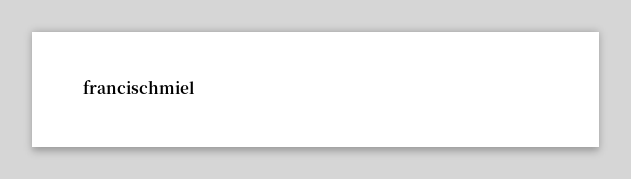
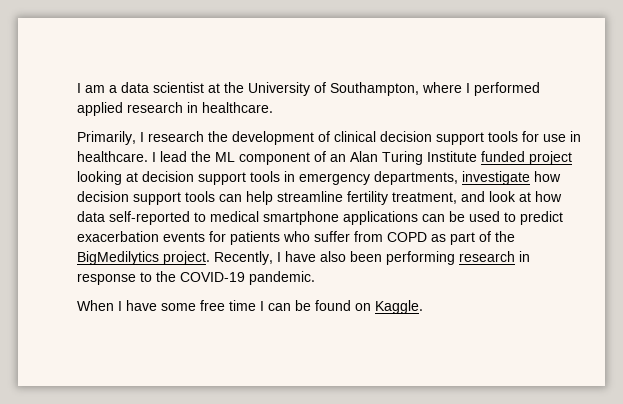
- francischmiel
+ I am a data scientist at the University of Southampton, where I performed applied research in healthcare.
+ Primarily, I research the development of clinical decision support tools for use in healthcare. I lead the ML component of an Alan Turing Institute funded project looking at decision support tools in emergency departments, investigate how decision support tools can help streamline fertility treatment, and look at how data self-reported to medical smartphone applications can be used to predict exacerbation events for patients who suffer from COPD as part of the BigMedilytics project. Recently, I have also been performing research in response to the COVID-19 pandemic.
+ When I have some free time I can be found on Kaggle.

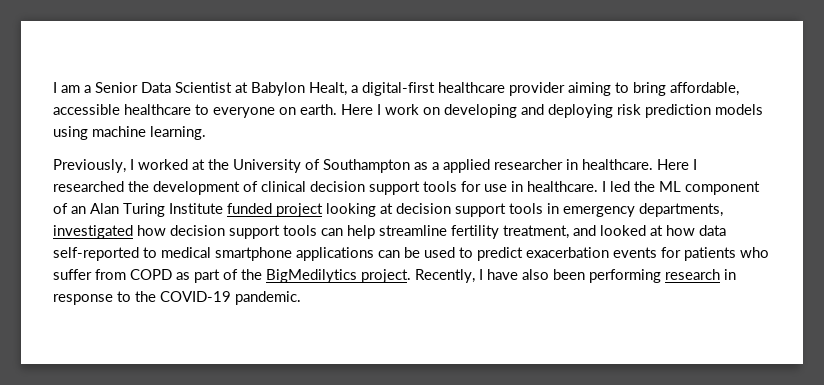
- I am a data scientist at the University of Southampton, where I performed applied research in healthcare.
- Primarily, I research the development of clinical decision support tools for use in healthcare.
+ I am a Senior Data Scientist at Babylon Healt, a digital-first healthcare provider aiming to bring affordable, accessible healthcare to everyone on earth. Here I work on developing and deploying risk prediction models using machine learning.
+ Previously, I worked at the University of Southampton as a applied researcher in healthcare. Here I researched the development of clinical decision support tools for use in healthcare.
- I lead the ML component of an Alan Turing Institute funded project looking at decision support tools in emergency departments, investigate how decision support tools can help streamline fertility treatment, and look at how data self-reported to medical smartphone applications can be used to predict exacerbation events for patients who suffer from COPD as part of the BigMedilytics project.
+ I led the ML component of an Alan Turing Institute funded project looking at decision support tools in emergency departments, investigated how decision support tools can help streamline fertility treatment, and looked at how data self-reported to medical smartphone applications can be used to predict exacerbation events for patients who suffer from COPD as part of the BigMedilytics project.
- When I have some free time I can be found on Kaggle.

